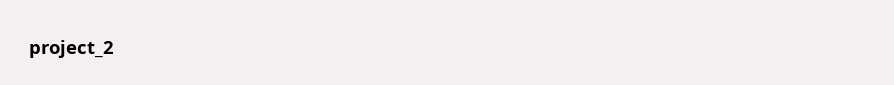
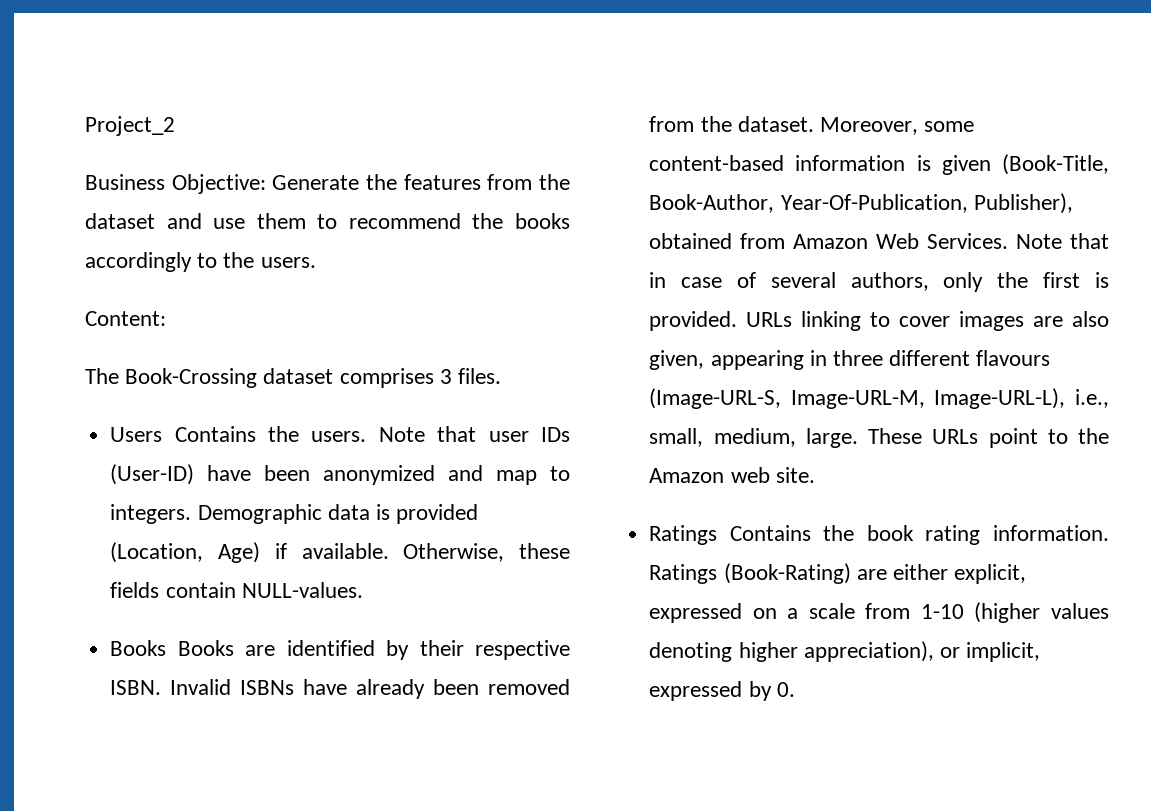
- project_2
+ Project_2
+ Business Objective: Generate the features from the dataset and use them to recommend the books accordingly to the users.
+ Content:
+ The Book-Crossing dataset comprises 3 files.
+ Users Contains the users. Note that user IDs (User-ID) have been anonymized and map to integers. Demographic data is provided (Location, Age) if available. Otherwise, these fields contain NULL-values.
+ Books Books are identified by their respective ISBN. Invalid ISBNs have already been removed from the dataset. Moreover, some content-based information is given (Book-Title, Book-Author, Year-Of-Publication, Publisher), obtained from Amazon Web Services. Note that in case of several authors, only the first is provided. URLs linking to cover images are also given, appearing in three different flavours (Image-URL-S, Image-URL-M, Image-URL-L), i.e., small, medium, large. These URLs point to the Amazon web site.
+ Ratings Contains the book rating information. Ratings (Book-Rating) are either explicit, expressed on a scale from 1-10 (higher values denoting higher appreciation), or implicit, expressed by 0.

